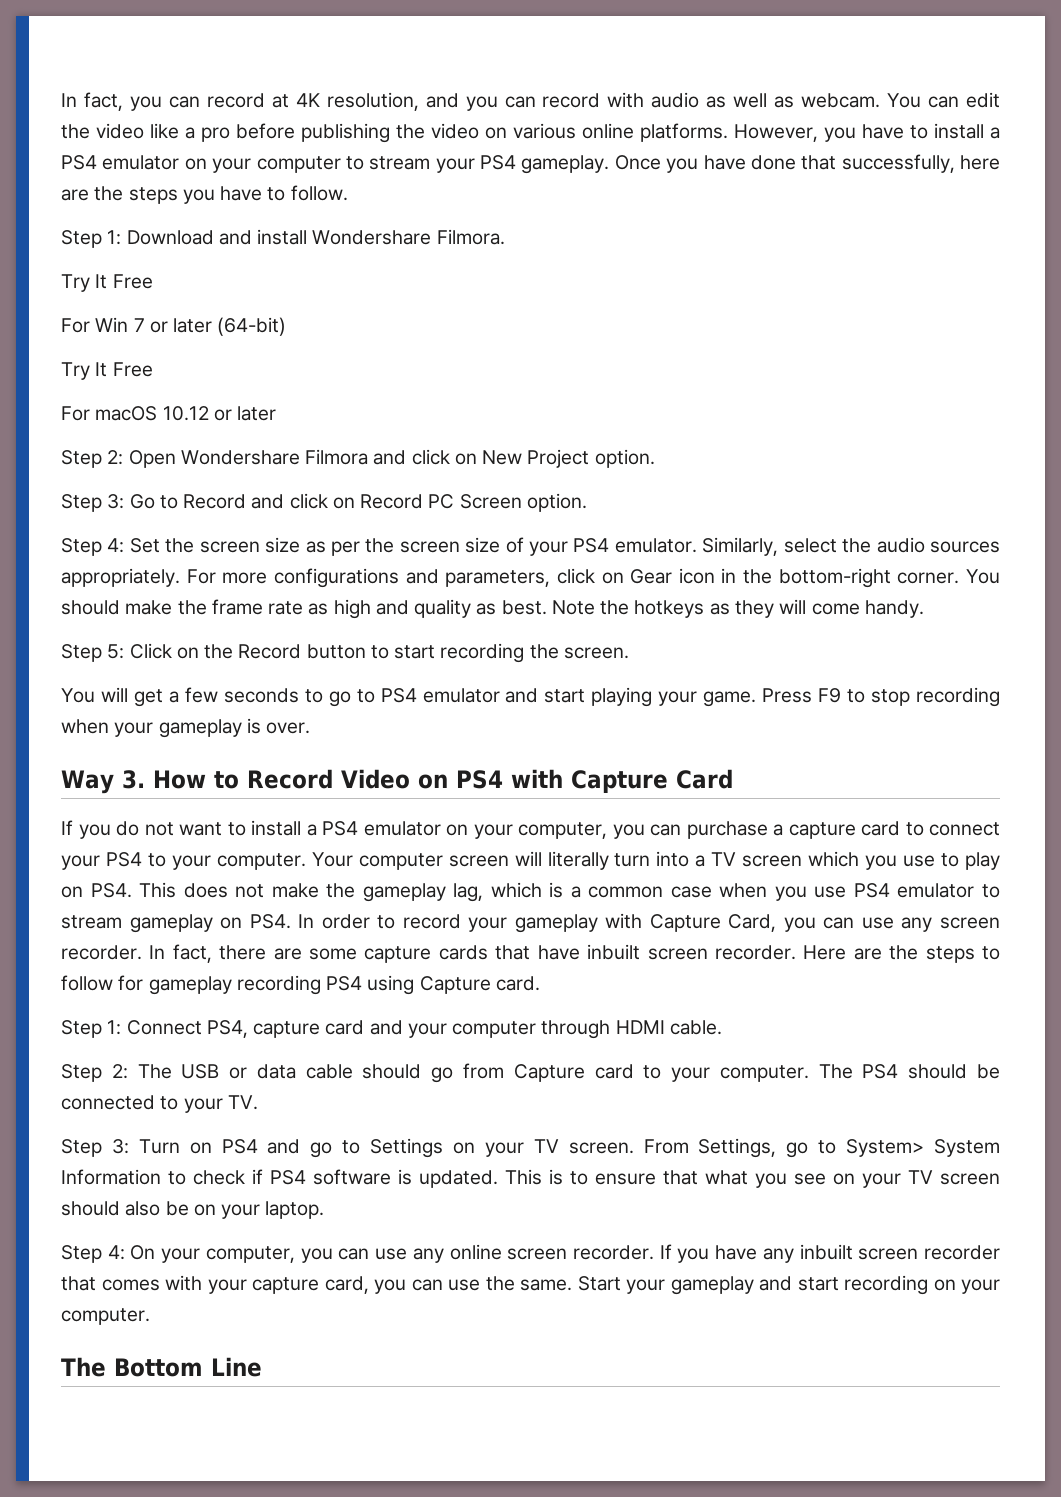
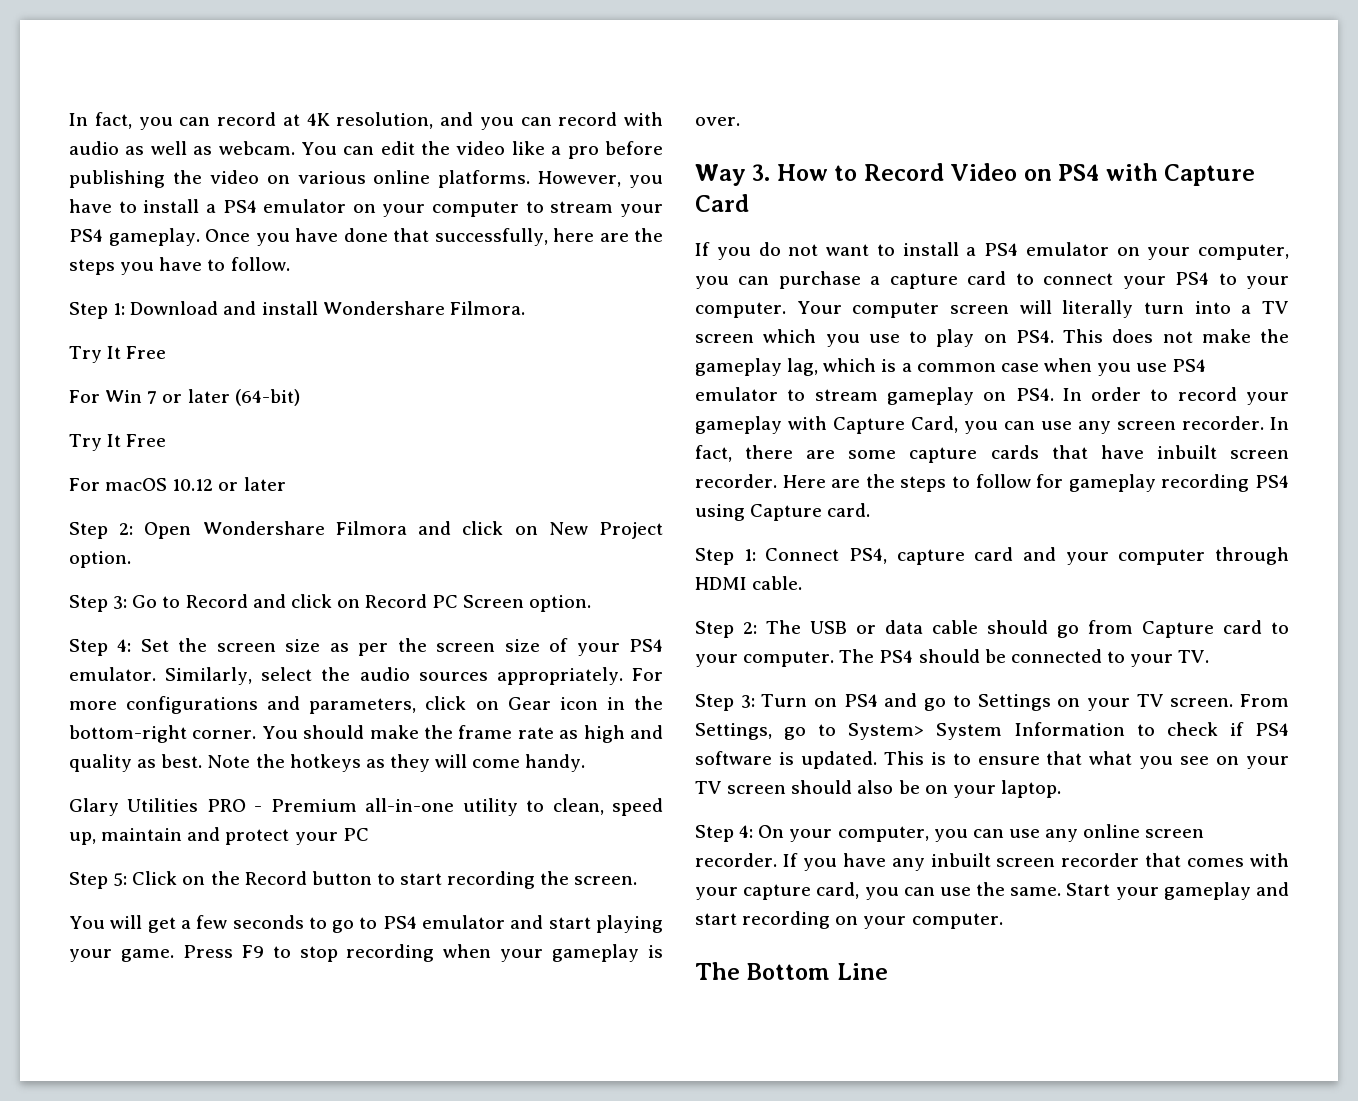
+ Glary Utilities PRO - Premium all-in-one utility to clean, speed up, maintain and protect your PC

